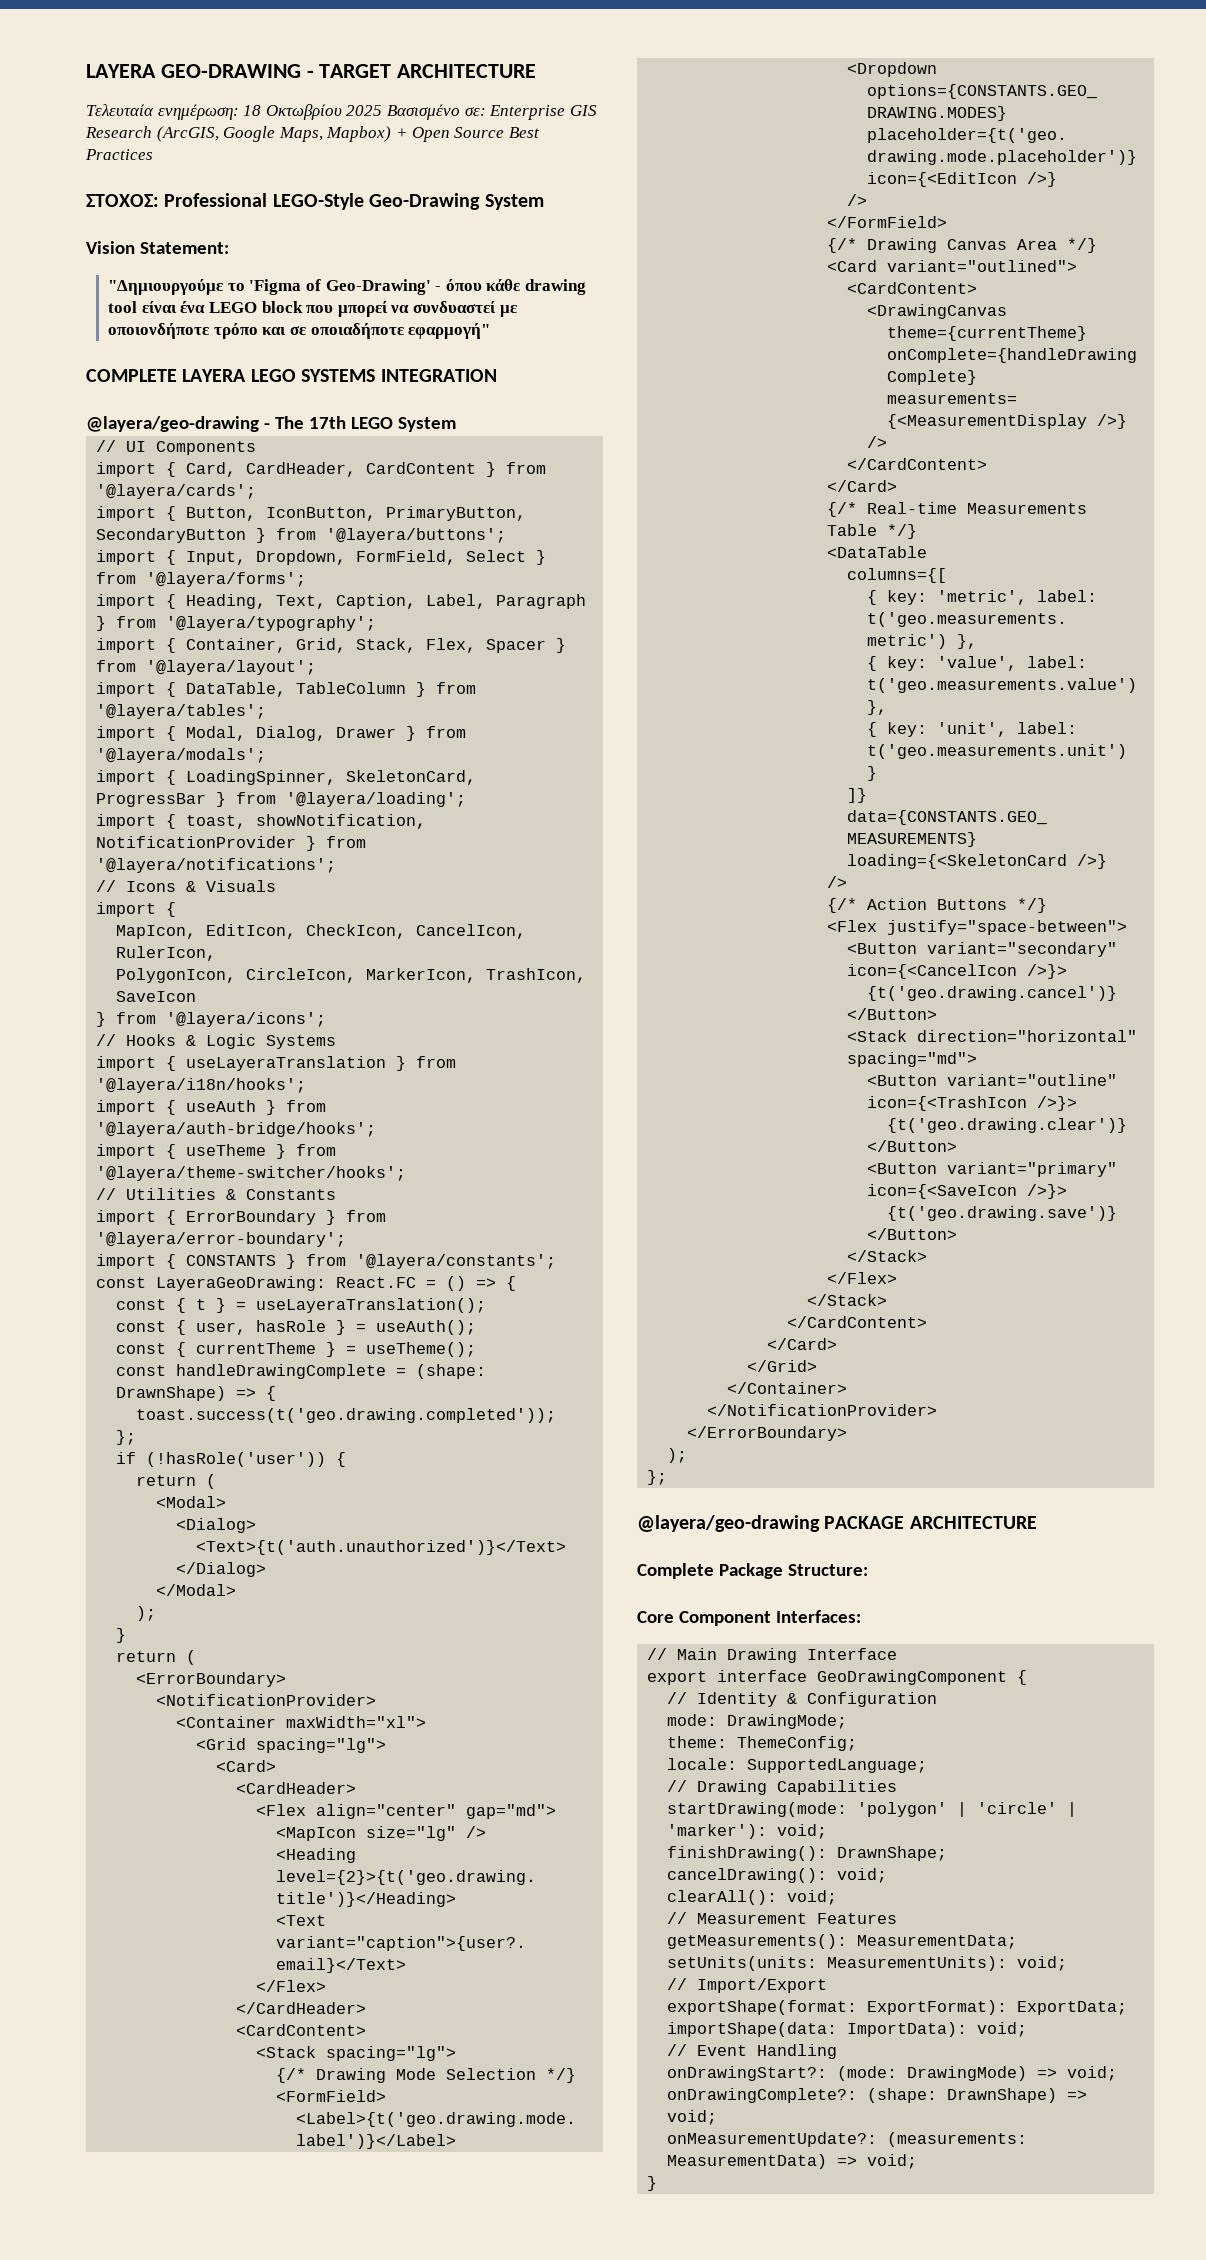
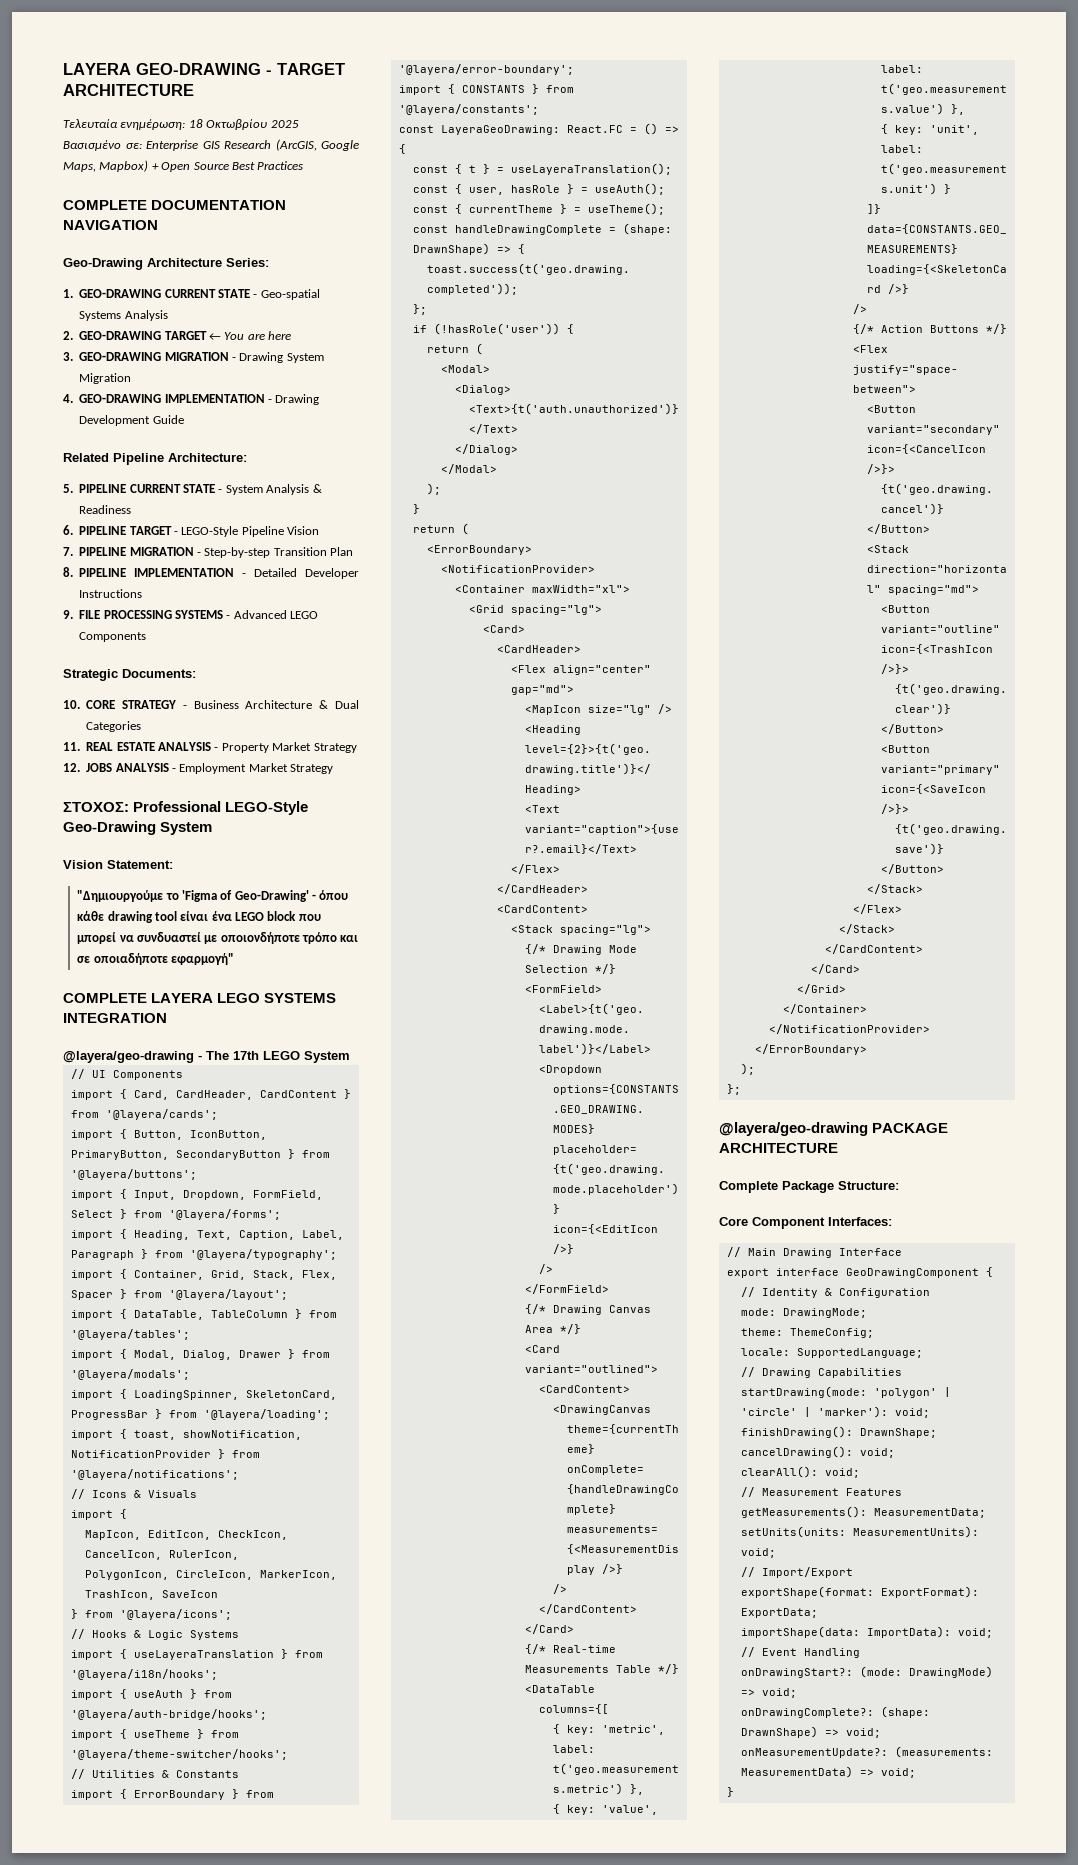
+ COMPLETE DOCUMENTATION NAVIGATION
+ Geo-Drawing Architecture Series:
+ 1. GEO-DRAWING CURRENT STATE - Geo-spatial Systems Analysis
+ 2. GEO-DRAWING TARGET ← You are here
+ 3. GEO-DRAWING MIGRATION - Drawing System Migration
+ 4. GEO-DRAWING IMPLEMENTATION - Drawing Development Guide
+ Related Pipeline Architecture:
+ 5. PIPELINE CURRENT STATE - System Analysis & Readiness
+ 6. PIPELINE TARGET - LEGO-Style Pipeline Vision
+ 7. PIPELINE MIGRATION - Step-by-step Transition Plan
+ 8. PIPELINE IMPLEMENTATION - Detailed Developer Instructions
+ 9. FILE PROCESSING SYSTEMS - Advanced LEGO Components
+ Strategic Documents:
+ 10. CORE STRATEGY - Business Architecture & Dual Categories
+ 11. REAL ESTATE ANALYSIS - Property Market Strategy
+ 12. JOBS ANALYSIS - Employment Market Strategy

